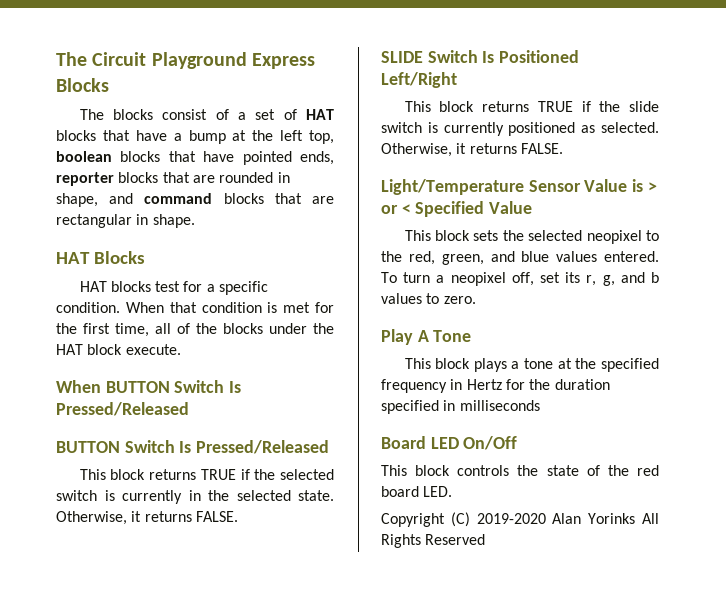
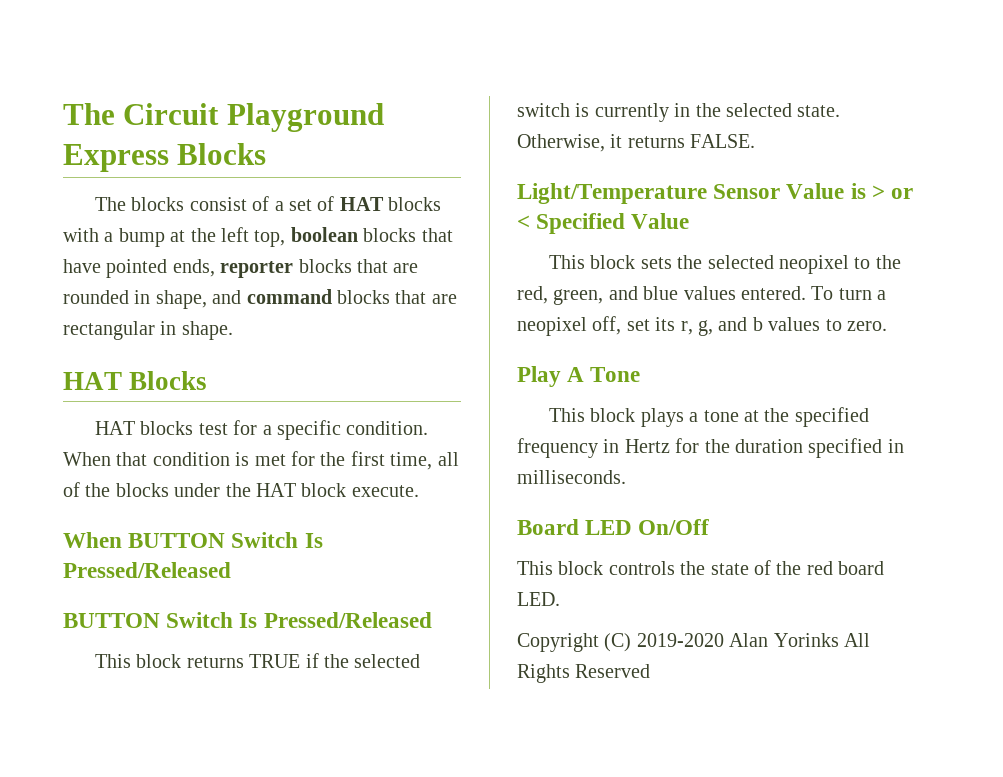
- The blocks consist of a set of HAT blocks that have a bump at the left top, boolean blocks that have pointed ends, reporter blocks that are rounded in shape, and command blocks that are rectangular in shape.
+ The blocks consist of a set of HAT blocks with a bump at the left top, boolean blocks that have pointed ends, reporter blocks that are rounded in shape, and command blocks that are rectangular in shape.
- SLIDE Switch Is Positioned Left/Right
- This block returns TRUE if the slide switch is currently positioned as selected. Otherwise, it returns FALSE.
- This block plays a tone at the specified frequency in Hertz for the duration specified in milliseconds
+ This block plays a tone at the specified frequency in Hertz for the duration specified in milliseconds.

